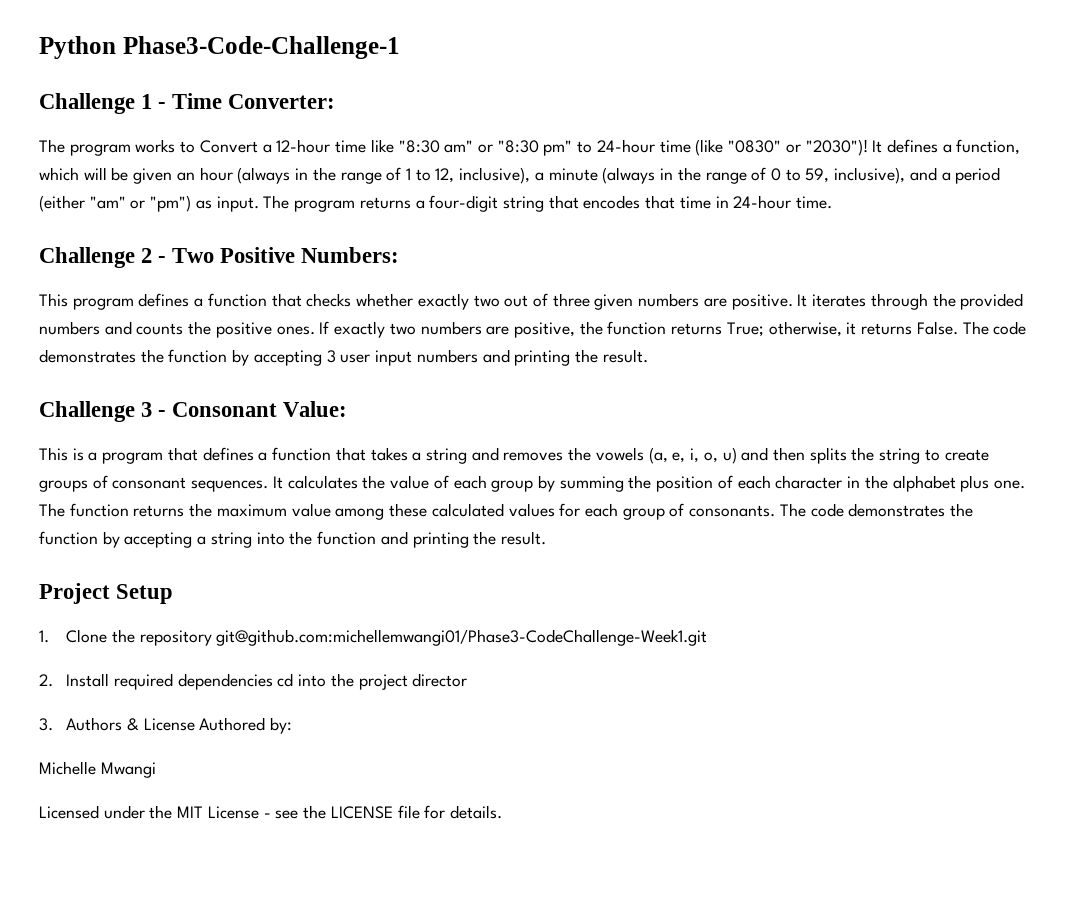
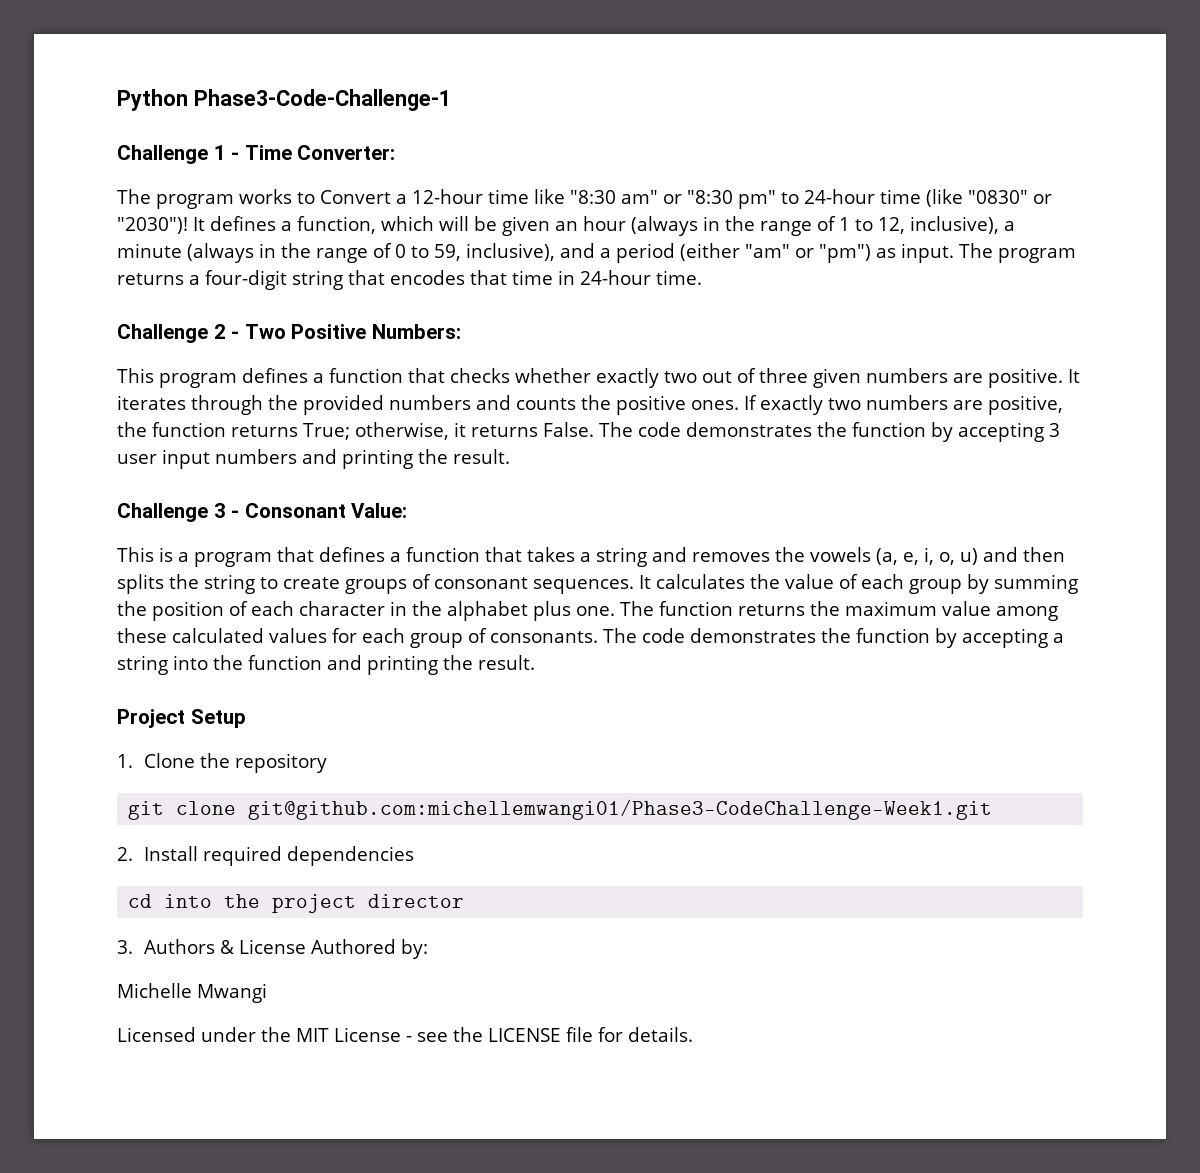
- 1. Clone the repository git@github.com:michellemwangi01/Phase3-CodeChallenge-Week1.git
+ 1. Clone the repository
+ git clone git@github.com:michellemwangi01/Phase3-CodeChallenge-Week1.git
- 2. Install required dependencies cd into the project director
+ 2. Install required dependencies
+ cd into the project director

